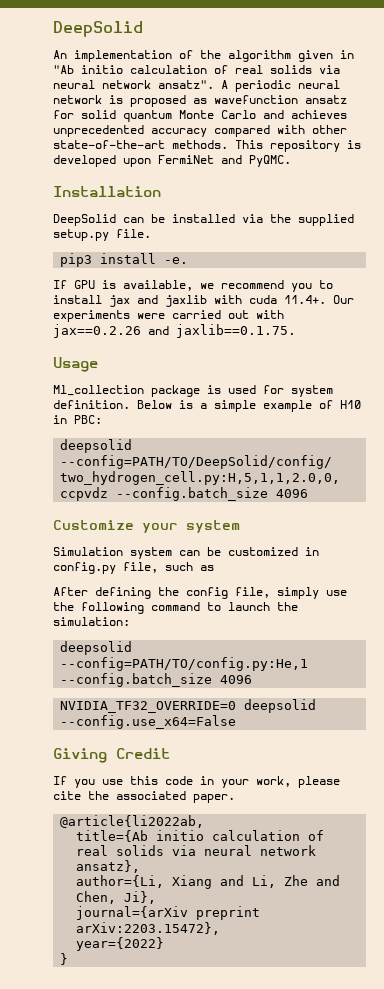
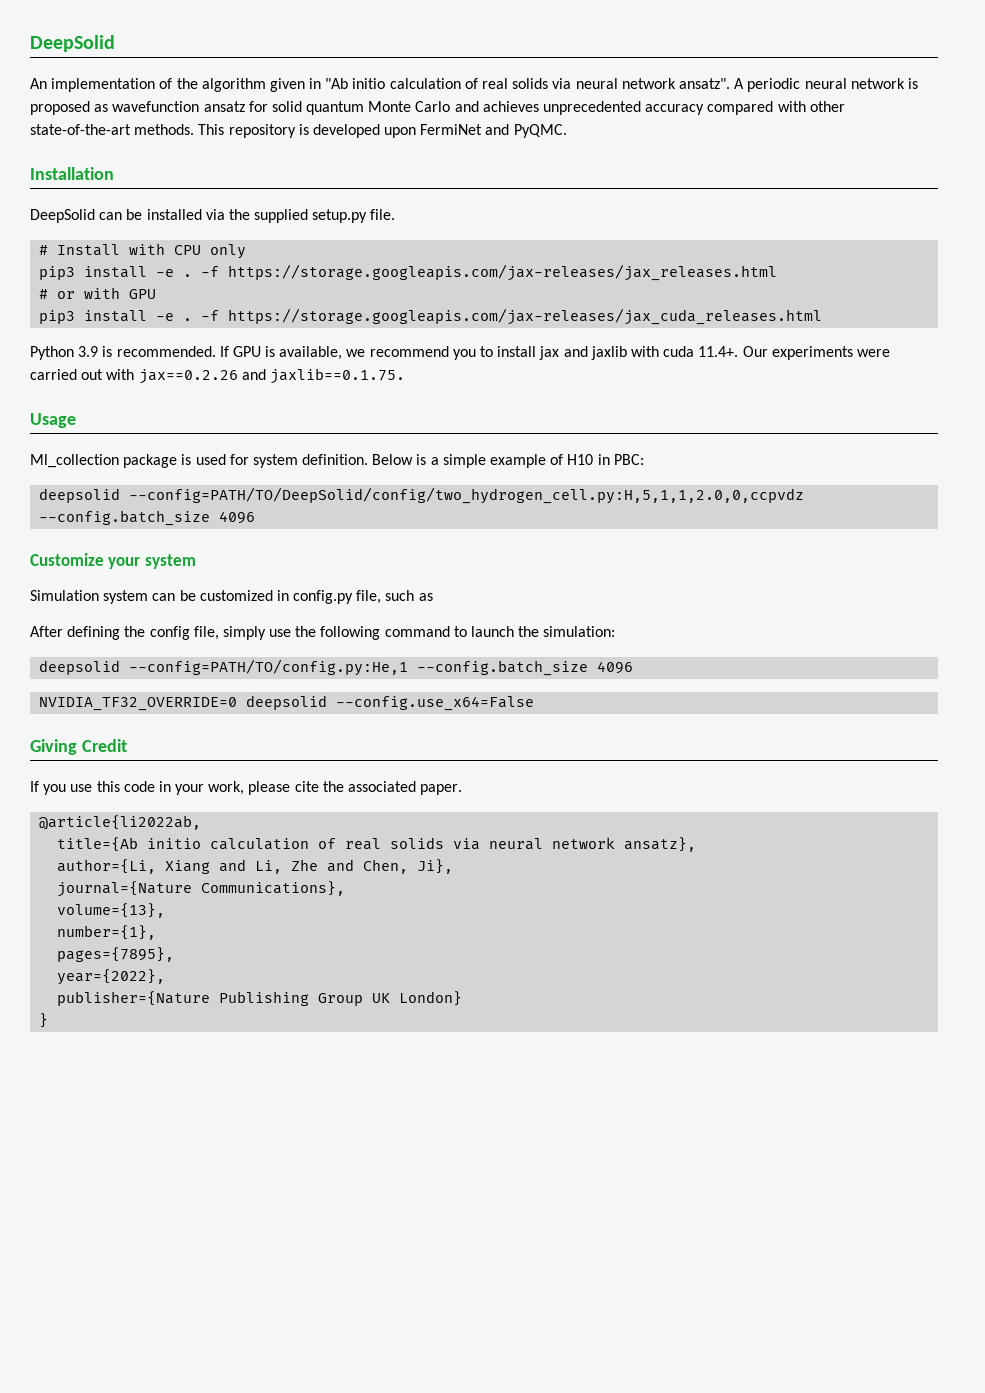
- pip3 install -e.
- If GPU is available, we recommend you to install jax and jaxlib with cuda 11.4+. Our experiments were carried out with jax==0.2.26 and jaxlib==0.1.75.
+ # Install with CPU only
+ pip3 install -e . -f https://storage.googleapis.com/jax-releases/jax_releases.html
+ # or with GPU
+ pip3 install -e . -f https://storage.googleapis.com/jax-releases/jax_cuda_releases.html
+ Python 3.9 is recommended. If GPU is available, we recommend you to install jax and jaxlib with cuda 11.4+. Our experiments were carried out with jax==0.2.26 and jaxlib==0.1.75.
- journal={arXiv preprint arXiv:2203.15472},
- year={2022}
+ journal={Nature Communications},
+ volume={13},
+ number={1},
+ pages={7895},
+ year={2022},
+ publisher={Nature Publishing Group UK London}

